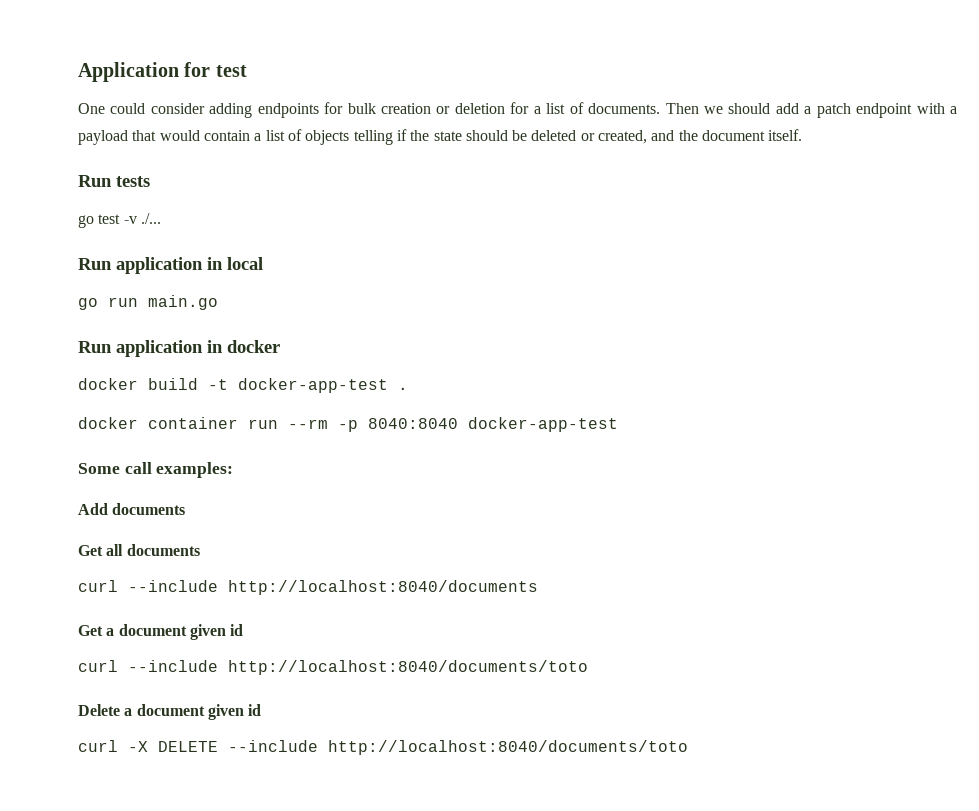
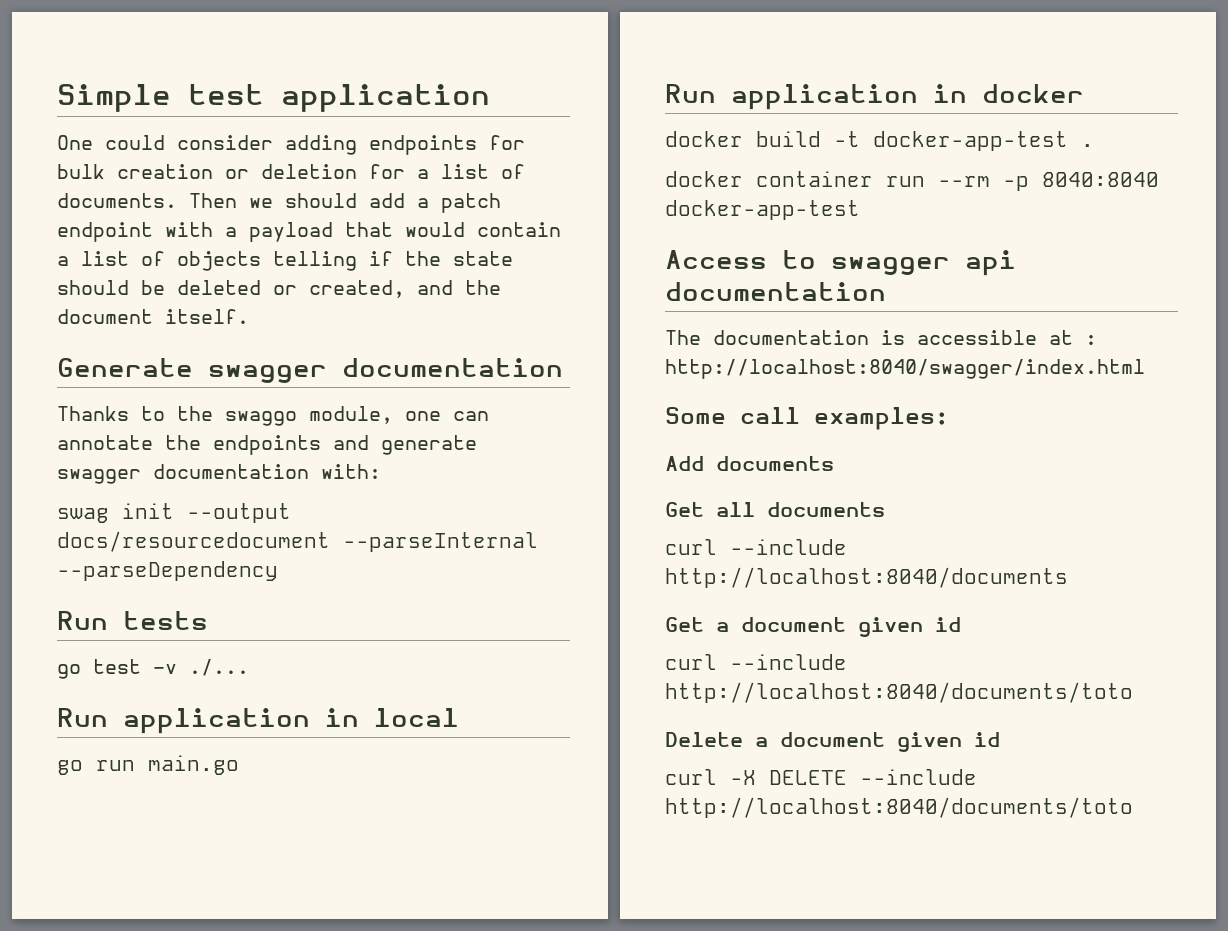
- Application for test
+ Simple test application
+ Generate swagger documentation
+ Thanks to the swaggo module, one can annotate the endpoints and generate swagger documentation with:
+ swag init --output docs/resourcedocument --parseInternal --parseDependency
+ Access to swagger api documentation
+ The documentation is accessible at : http://localhost:8040/swagger/index.html

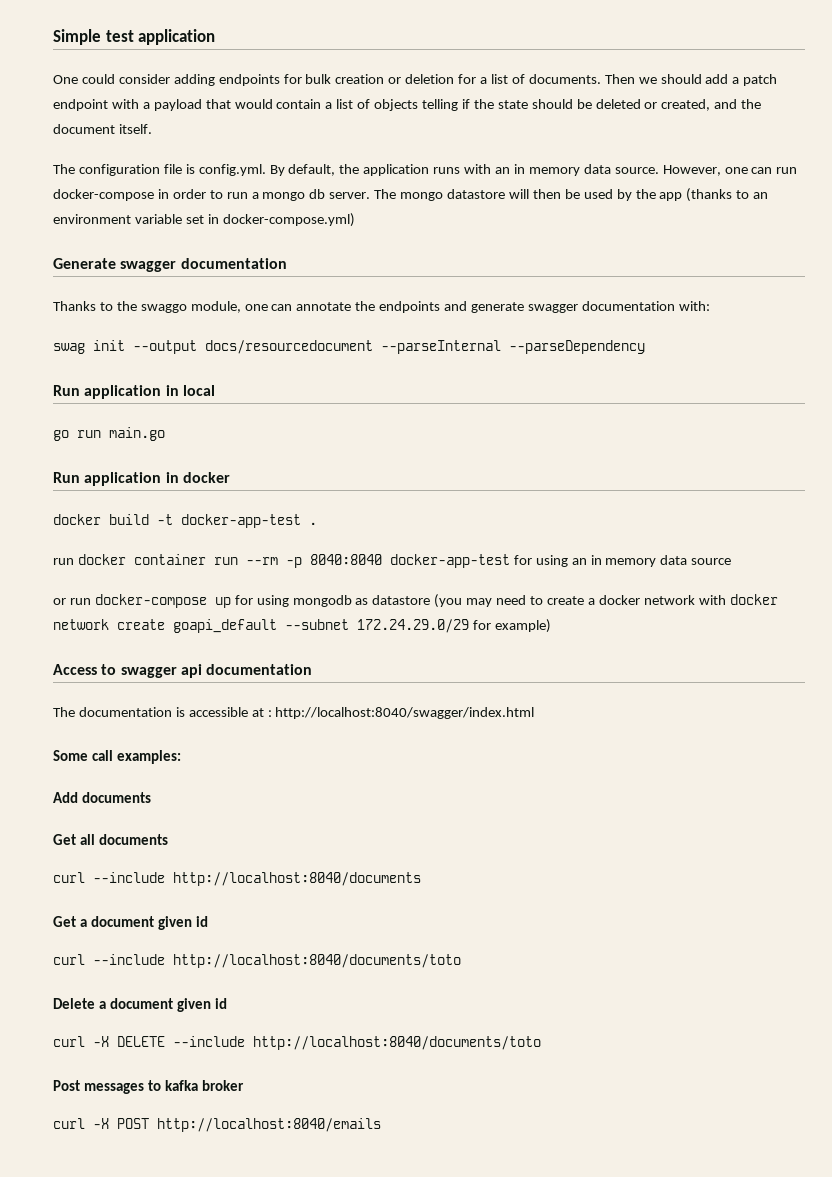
+ The configuration file is config.yml. By default, the application runs with an in memory data source. However, one can run docker-compose in order to run a mongo db server. The mongo datastore will then be used by the app (thanks to an environment variable set in docker-compose.yml)
- Run tests
- go test -v ./...
- docker container run --rm -p 8040:8040 docker-app-test
+ run docker container run --rm -p 8040:8040 docker-app-test for using an in memory data source
+ or run docker-compose up for using mongodb as datastore (you may need to create a docker network with docker network create goapi_default --subnet 172.24.29.0/29 for example)
+ Post messages to kafka broker
+ curl -X POST http://localhost:8040/emails

